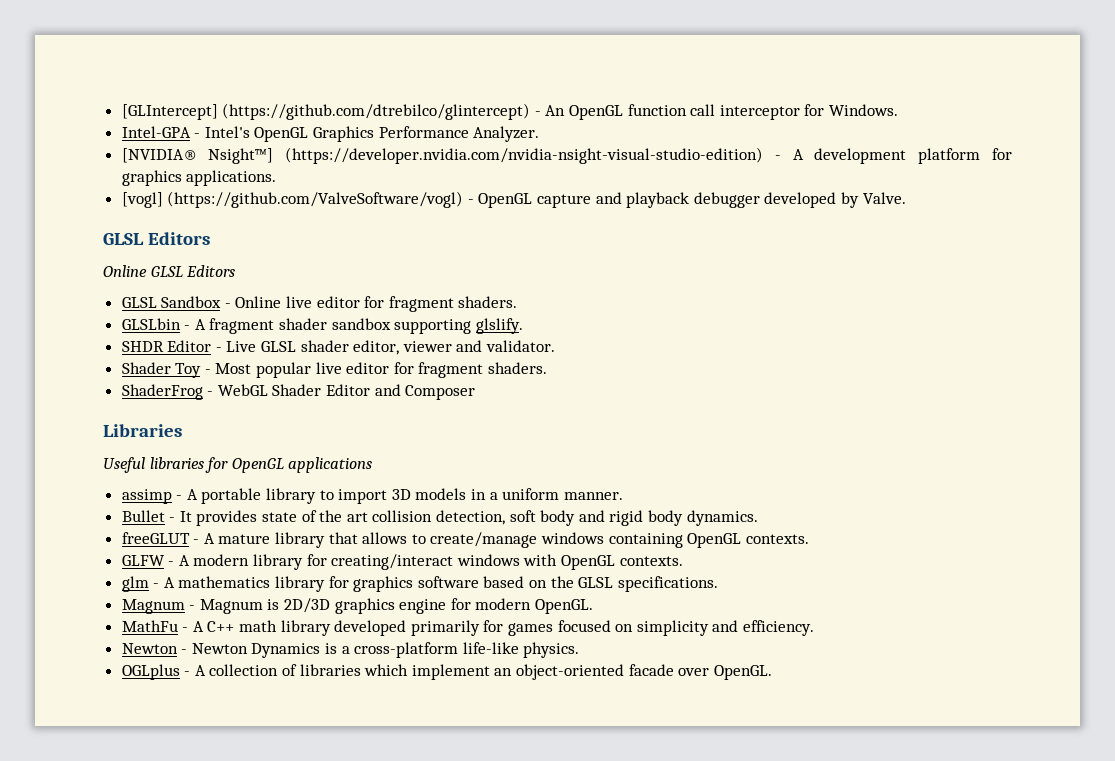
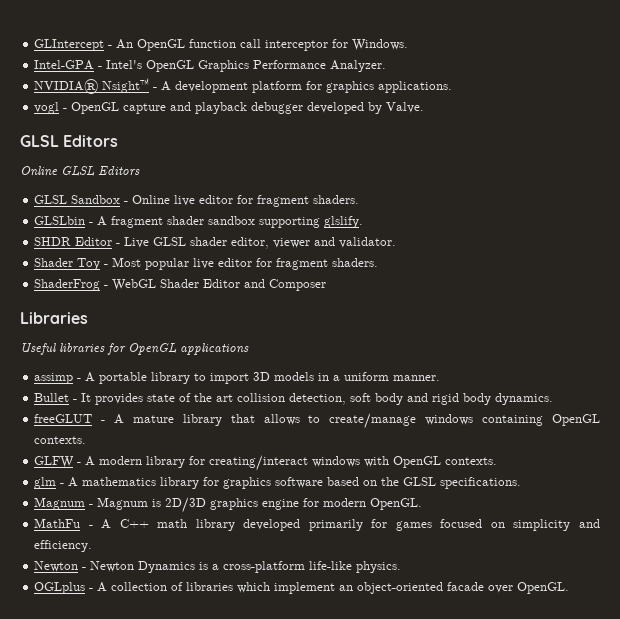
- [GLIntercept] (https://github.com/dtrebilco/glintercept) - An OpenGL function call interceptor for Windows.
+ GLIntercept - An OpenGL function call interceptor for Windows.
- [NVIDIA® Nsight™] (https://developer.nvidia.com/nvidia-nsight-visual-studio-edition) - A development platform for graphics applications.
+ NVIDIA® Nsight™ - A development platform for graphics applications.
- [vogl] (https://github.com/ValveSoftware/vogl) - OpenGL capture and playback debugger developed by Valve.
+ vogl - OpenGL capture and playback debugger developed by Valve.

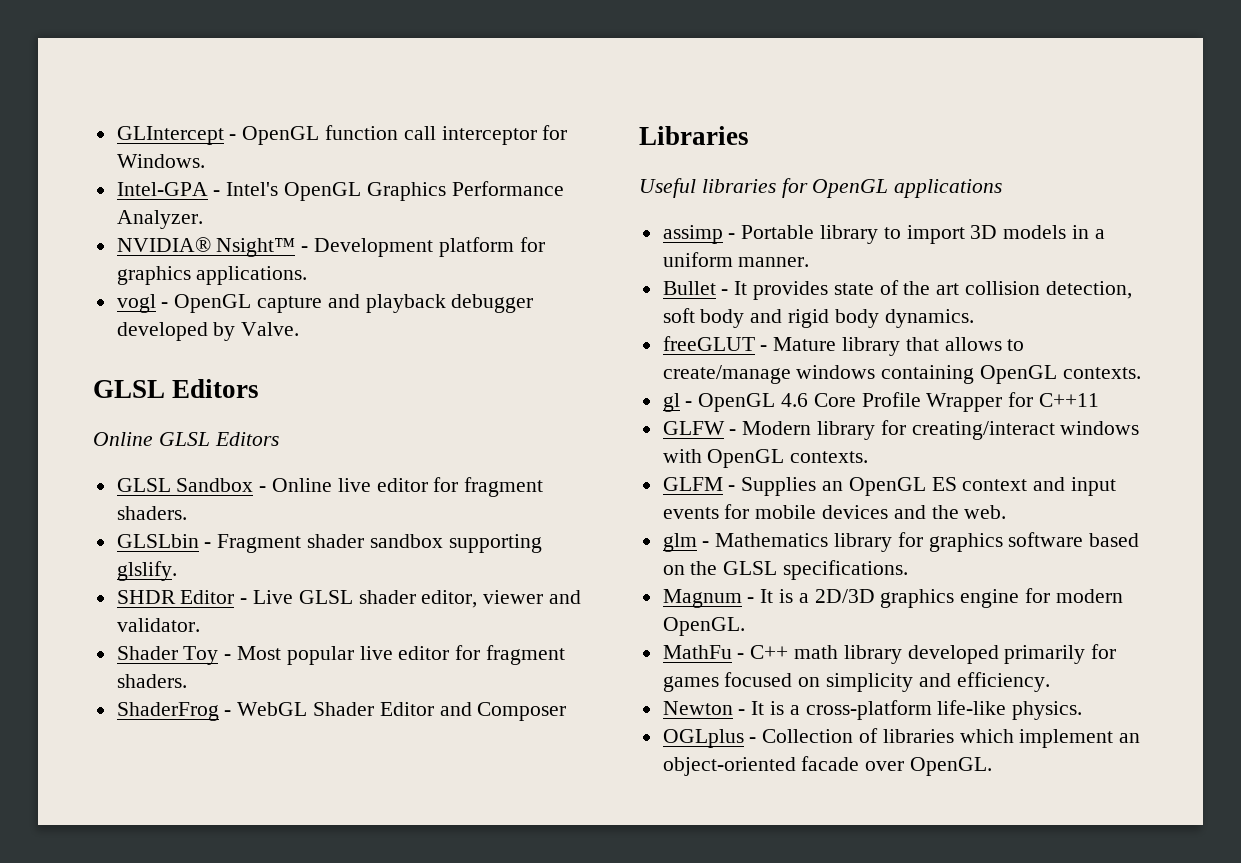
- GLIntercept - An OpenGL function call interceptor for Windows.
+ GLIntercept - OpenGL function call interceptor for Windows.
- NVIDIA® Nsight™ - A development platform for graphics applications.
+ NVIDIA® Nsight™ - Development platform for graphics applications.
- GLSLbin - A fragment shader sandbox supporting glslify.
+ GLSLbin - Fragment shader sandbox supporting glslify.
- assimp - A portable library to import 3D models in a uniform manner.
+ assimp - Portable library to import 3D models in a uniform manner.
- freeGLUT - A mature library that allows to create/manage windows containing OpenGL contexts.
+ freeGLUT - Mature library that allows to create/manage windows containing OpenGL contexts.
+ gl - OpenGL 4.6 Core Profile Wrapper for C++11
- GLFW - A modern library for creating/interact windows with OpenGL contexts.
+ GLFW - Modern library for creating/interact windows with OpenGL contexts.
+ GLFM - Supplies an OpenGL ES context and input events for mobile devices and the web.
- glm - A mathematics library for graphics software based on the GLSL specifications.
+ glm - Mathematics library for graphics software based on the GLSL specifications.
- Magnum - Magnum is 2D/3D graphics engine for modern OpenGL.
+ Magnum - It is a 2D/3D graphics engine for modern OpenGL.
- MathFu - A C++ math library developed primarily for games focused on simplicity and efficiency.
+ MathFu - C++ math library developed primarily for games focused on simplicity and efficiency.
- Newton - Newton Dynamics is a cross-platform life-like physics.
+ Newton - It is a cross-platform life-like physics.
- OGLplus - A collection of libraries which implement an object-oriented facade over OpenGL.
+ OGLplus - Collection of libraries which implement an object-oriented facade over OpenGL.

